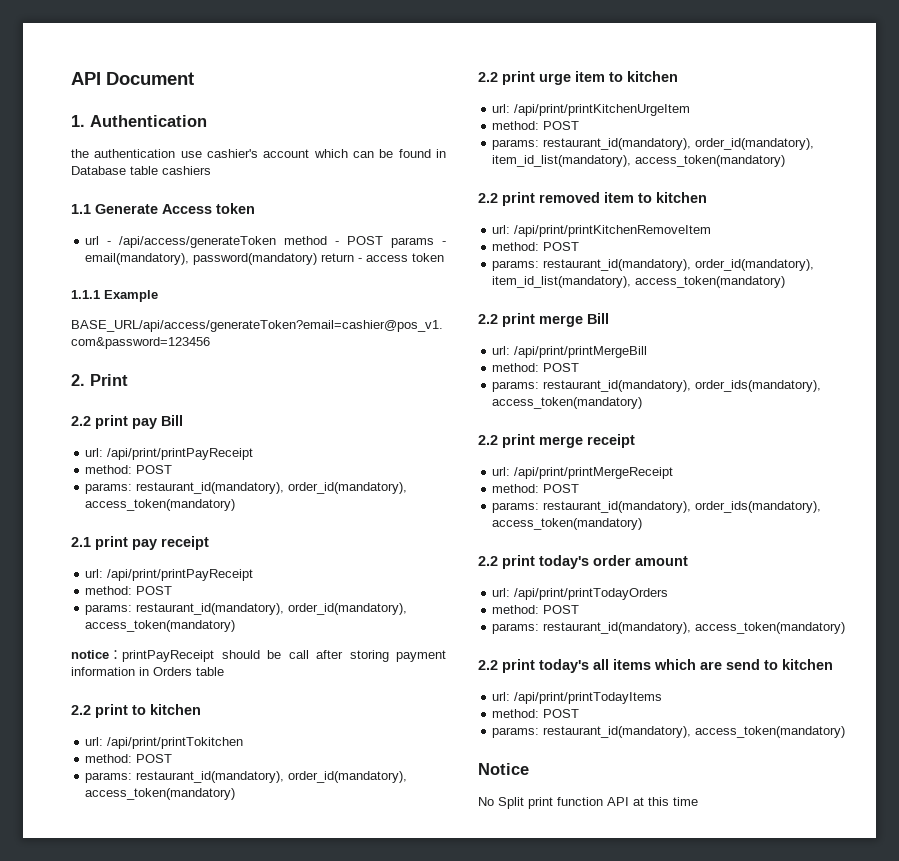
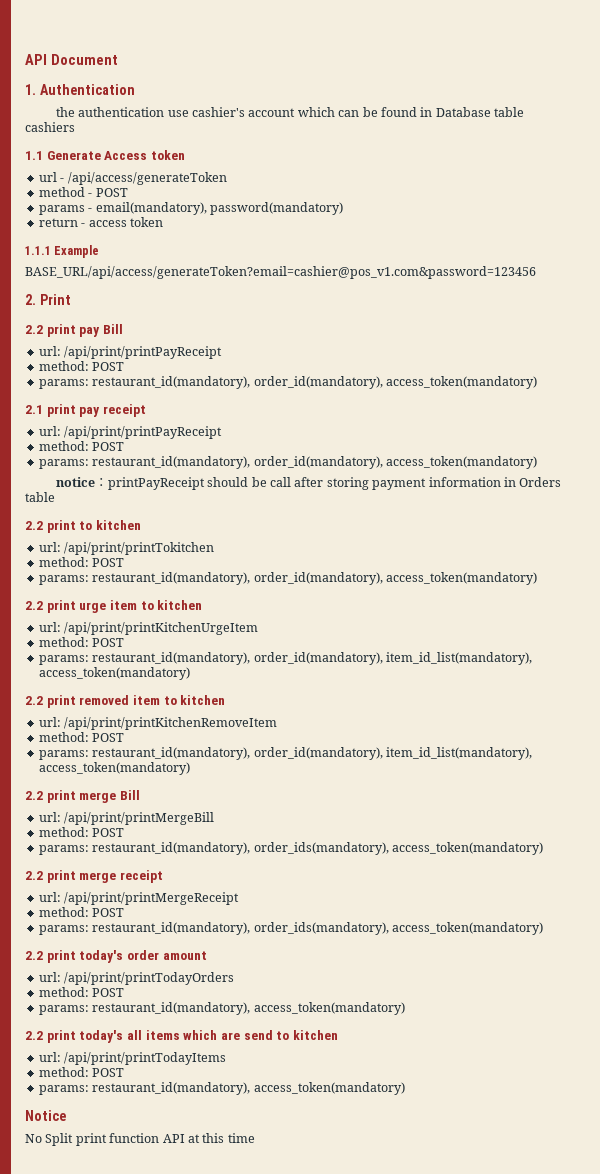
- url - /api/access/generateToken method - POST params - email(mandatory), password(mandatory) return - access token
+ url - /api/access/generateToken
+ method - POST
+ params - email(mandatory), password(mandatory)
+ return - access token

